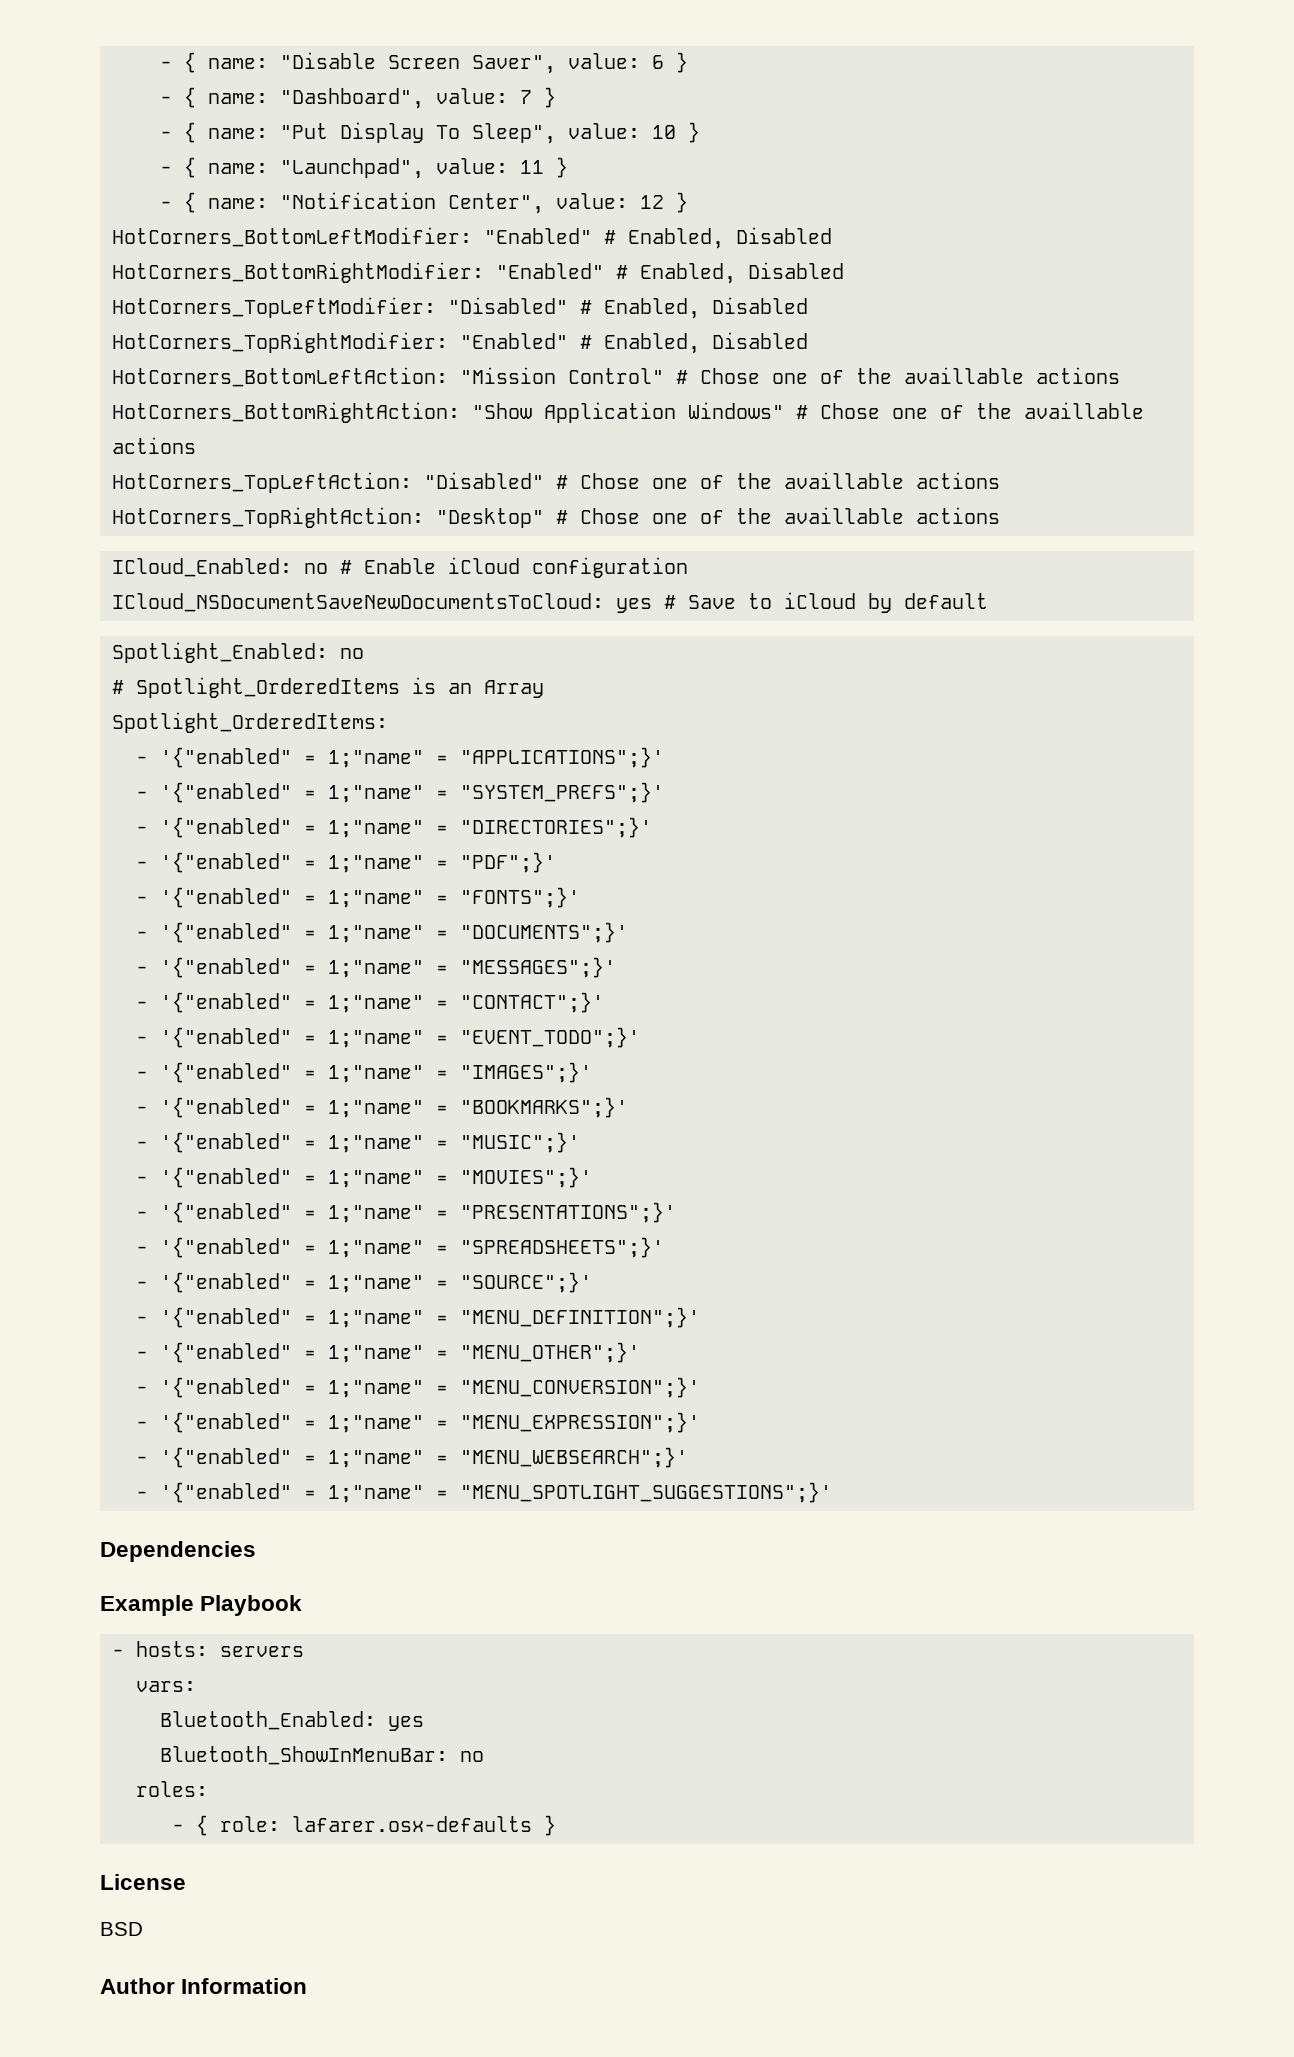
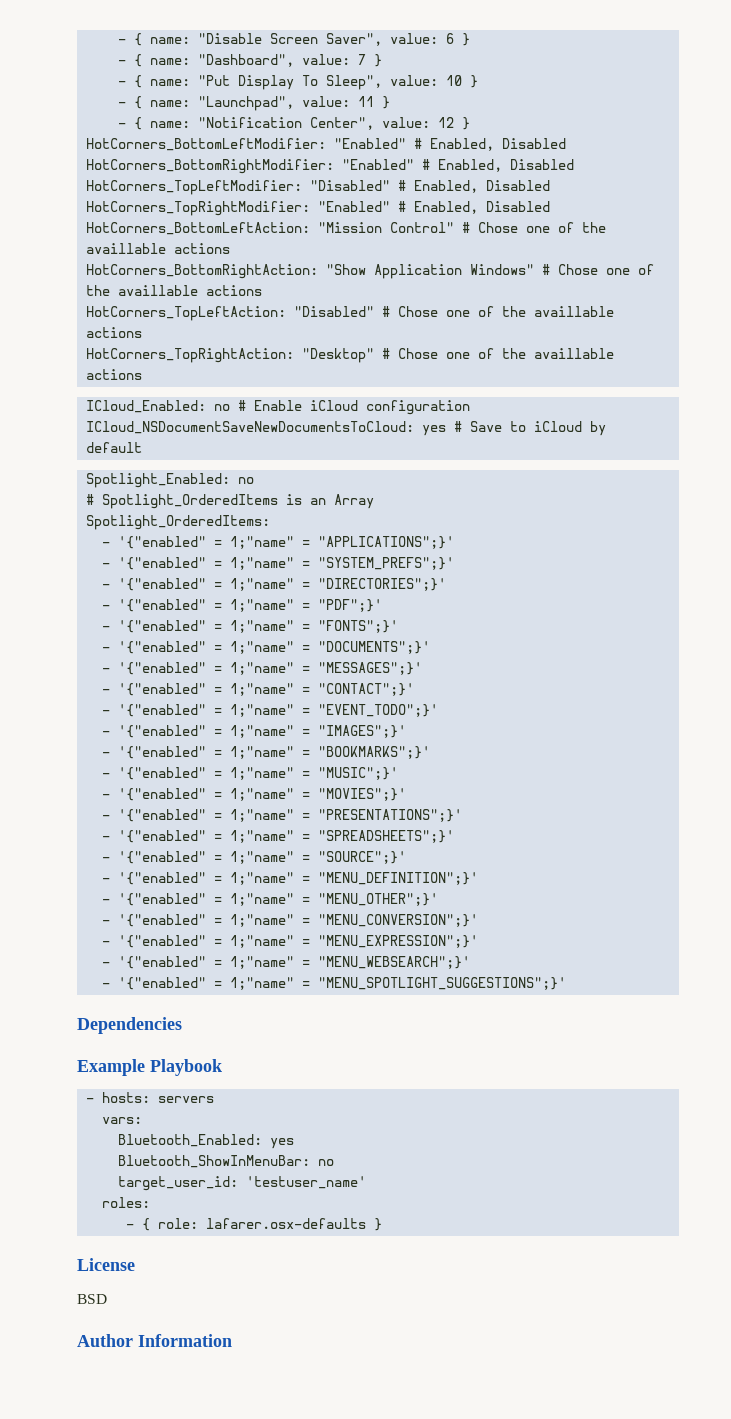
+ target_user_id: 'testuser_name'

